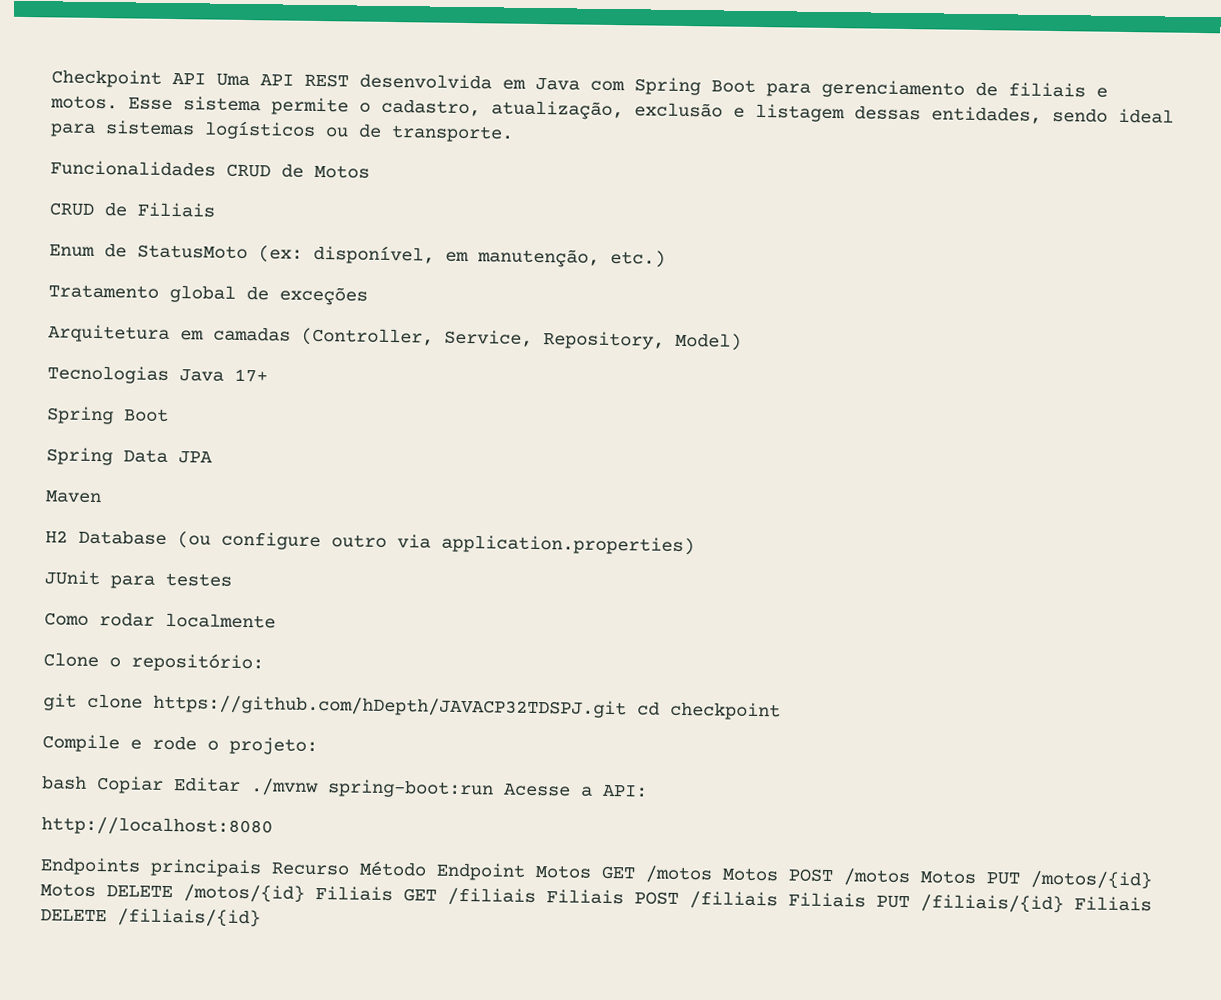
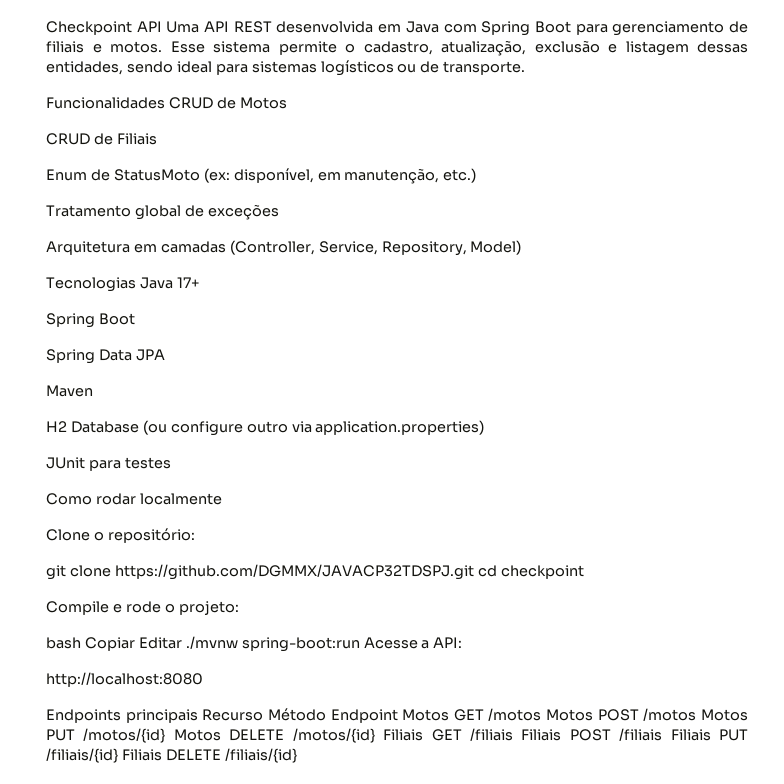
- git clone https://github.com/hDepth/JAVACP32TDSPJ.git cd checkpoint
+ git clone https://github.com/DGMMX/JAVACP32TDSPJ.git cd checkpoint

